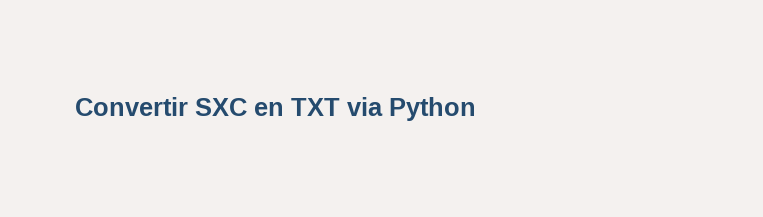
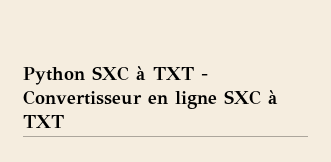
- Convertir SXC en TXT via Python
+ Python SXC à TXT - Convertisseur en ligne SXC à TXT

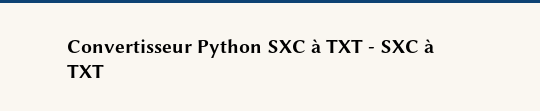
- Python SXC à TXT - Convertisseur en ligne SXC à TXT
+ Convertisseur Python SXC à TXT - SXC à TXT

